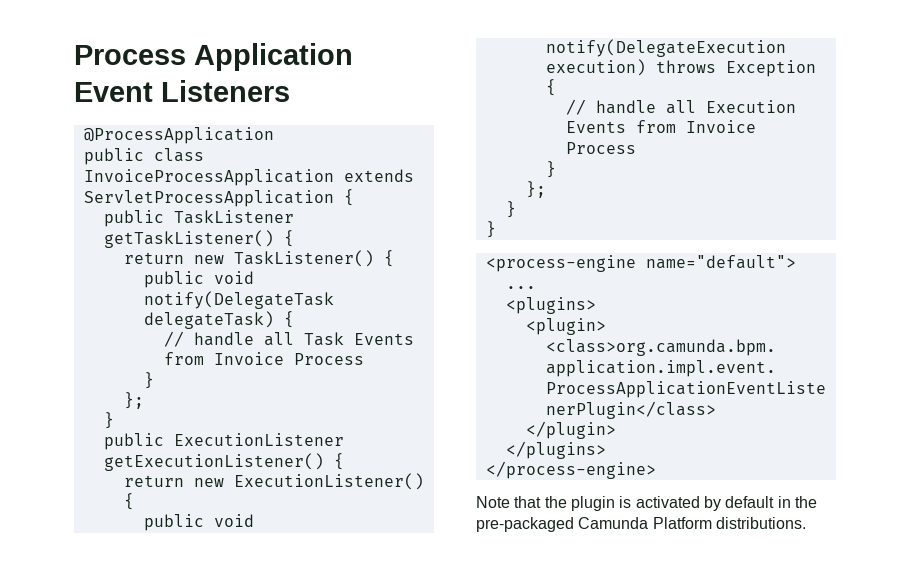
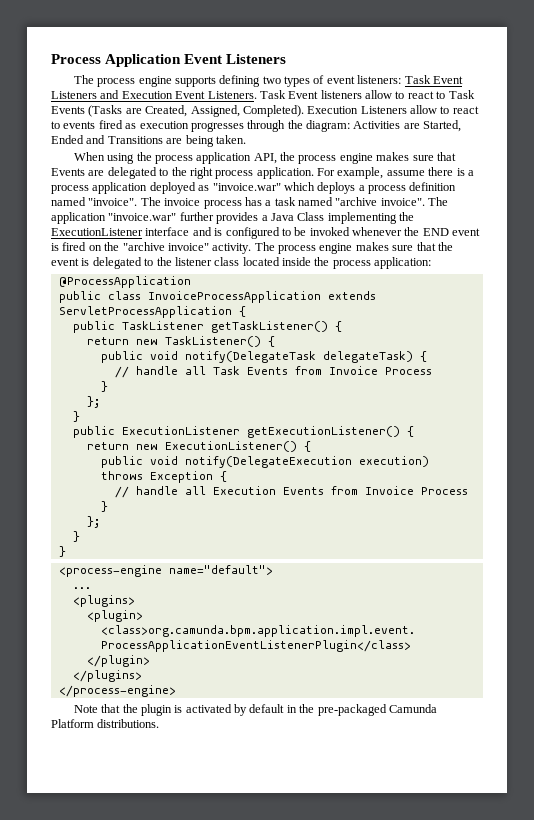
+ The process engine supports defining two types of event listeners: Task Event Listeners and Execution Event Listeners. Task Event listeners allow to react to Task Events (Tasks are Created, Assigned, Completed). Execution Listeners allow to react to events fired as execution progresses through the diagram: Activities are Started, Ended and Transitions are being taken.
+ When using the process application API, the process engine makes sure that Events are delegated to the right process application. For example, assume there is a process application deployed as "invoice.war" which deploys a process definition named "invoice". The invoice process has a task named "archive invoice". The application "invoice.war" further provides a Java Class implementing the ExecutionListener interface and is configured to be invoked whenever the END event is fired on the "archive invoice" activity. The process engine makes sure that the event is delegated to the listener class located inside the process application:

